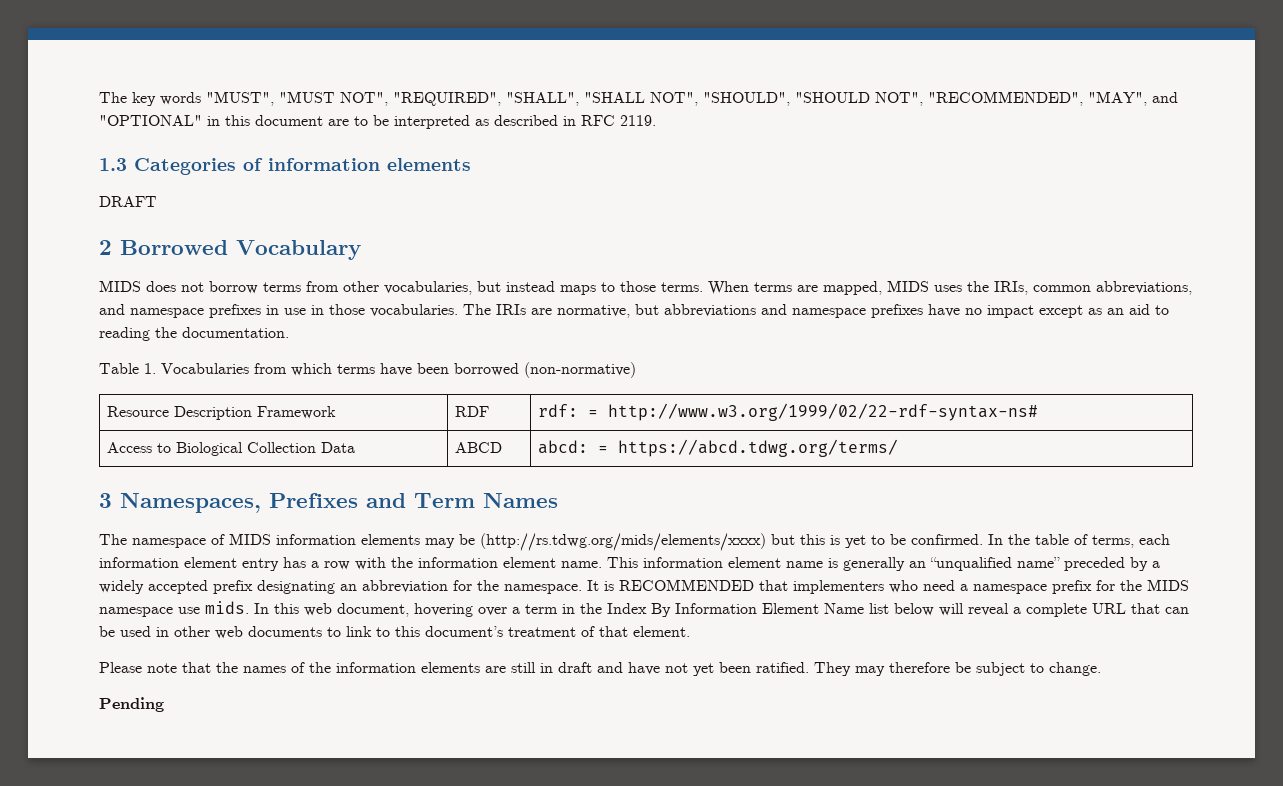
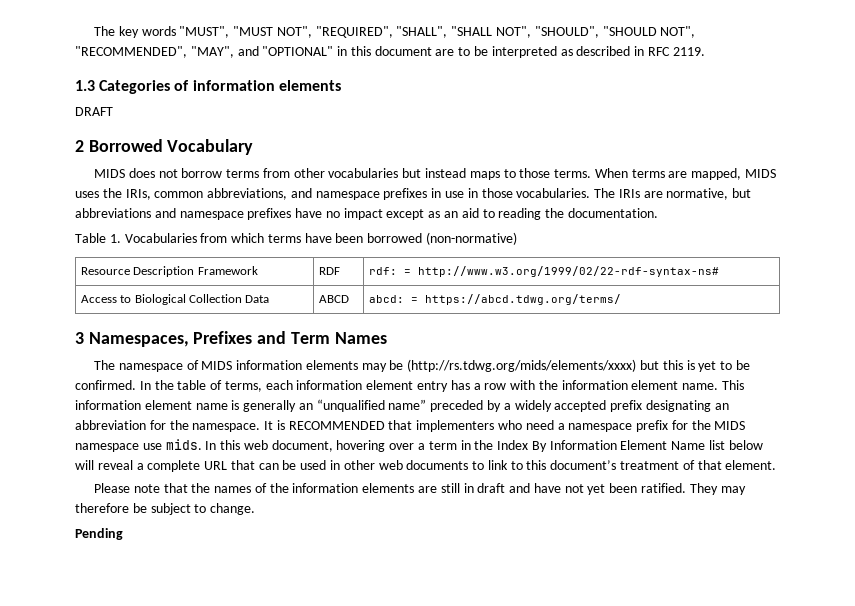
- MIDS does not borrow terms from other vocabularies, but instead maps to those terms.
+ MIDS does not borrow terms from other vocabularies but instead maps to those terms.

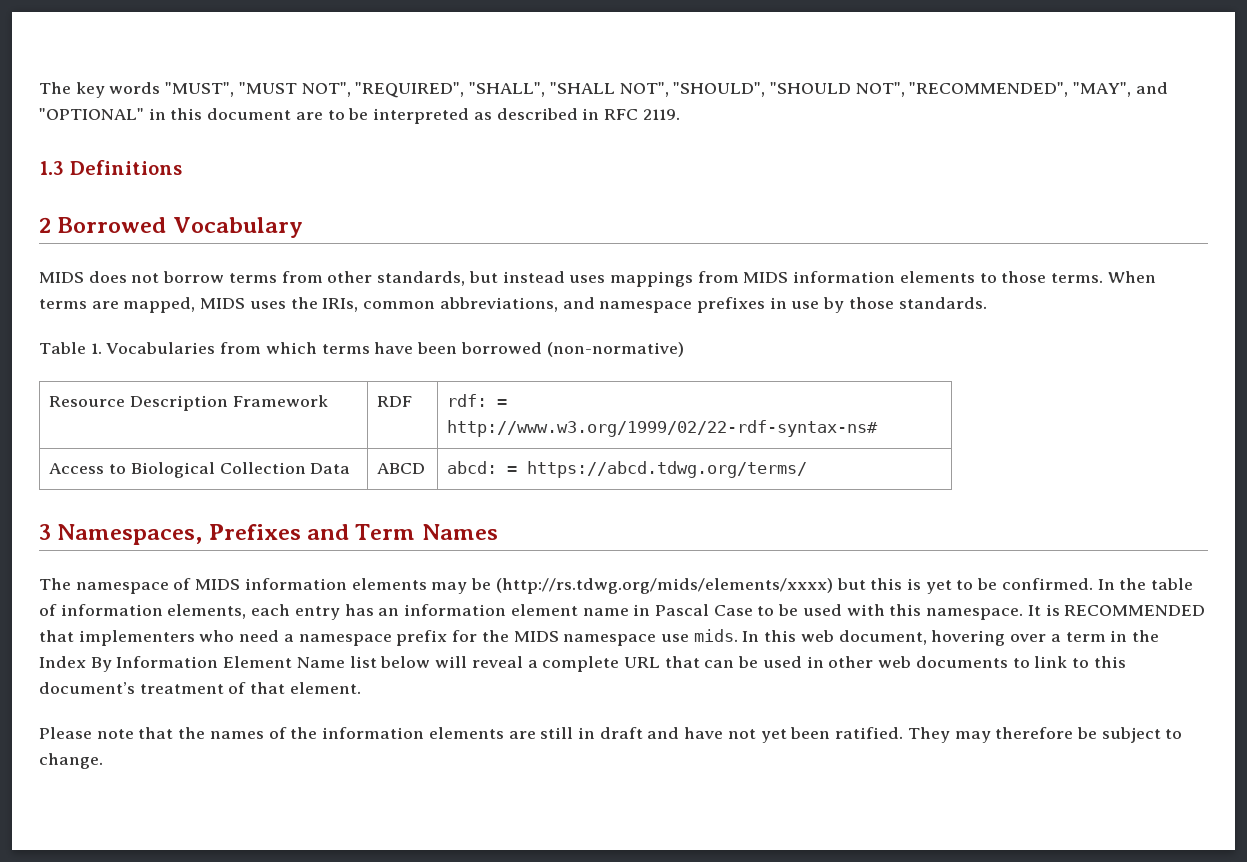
- 1.3 Categories of information elements
- DRAFT
+ 1.3 Definitions
- MIDS does not borrow terms from other vocabularies but instead maps to those terms.
+ MIDS does not borrow terms from other standards, but instead uses mappings from MIDS information elements to those terms.
- When terms are mapped, MIDS uses the IRIs, common abbreviations, and namespace prefixes in use in those vocabularies. The IRIs are normative, but abbreviations and namespace prefixes have no impact except as an aid to reading the documentation.
+ When terms are mapped, MIDS uses the IRIs, common abbreviations, and namespace prefixes in use by those standards.
- In the table of terms, each information element entry has a row with the information element name. This information element name is generally an “unqualified name” preceded by a widely accepted prefix designating an abbreviation for the namespace.
+ In the table of information elements, each entry has an information element name in Pascal Case to be used with this namespace.
- Pending

